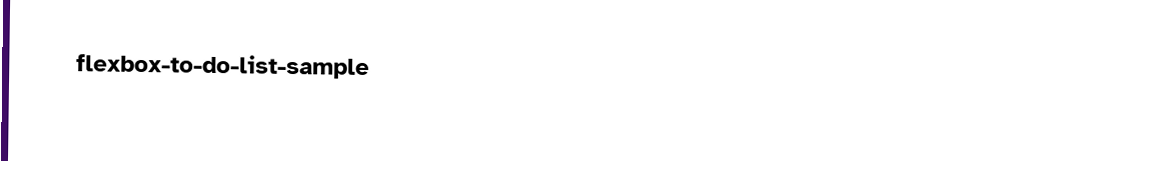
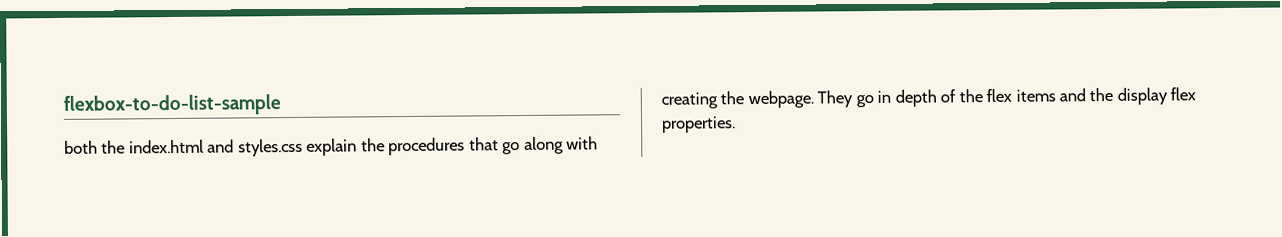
+ both the index.html and styles.css explain the procedures that go along with creating the webpage. They go in depth of the flex items and the display flex properties.

